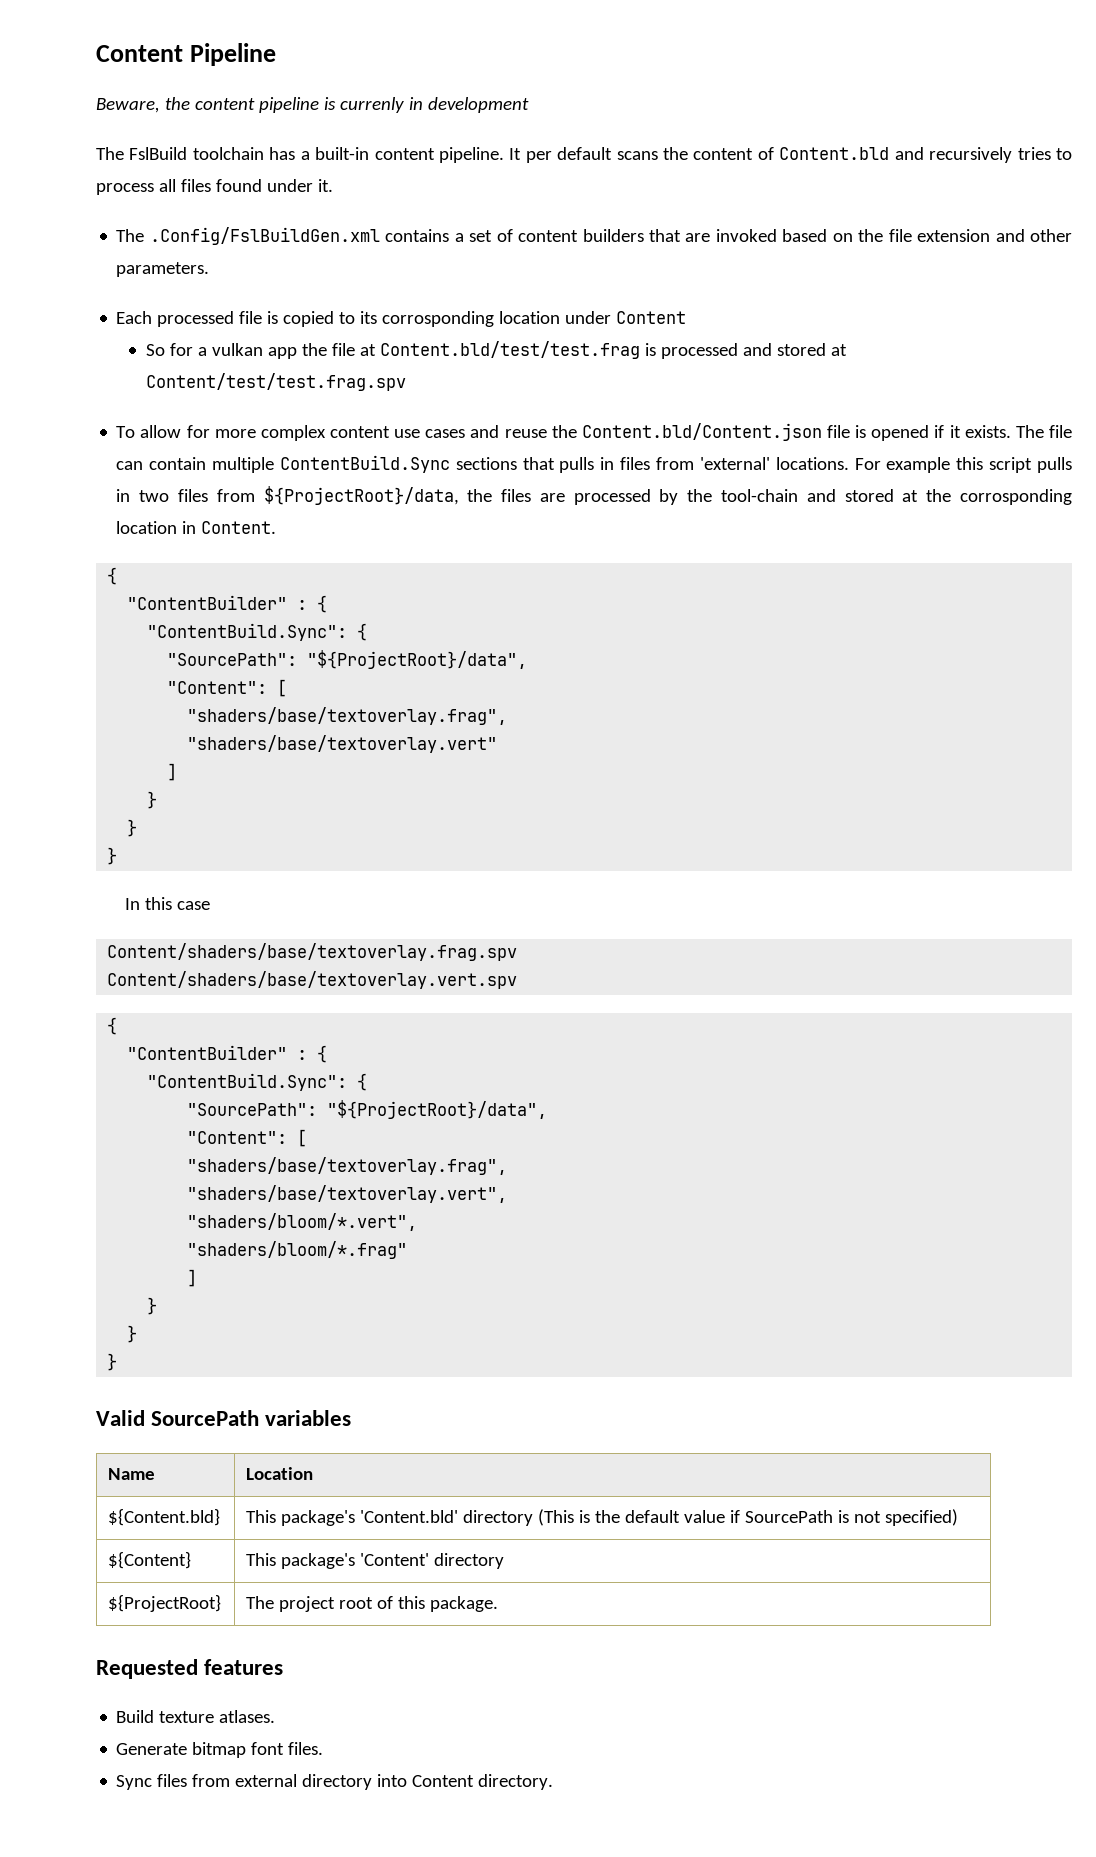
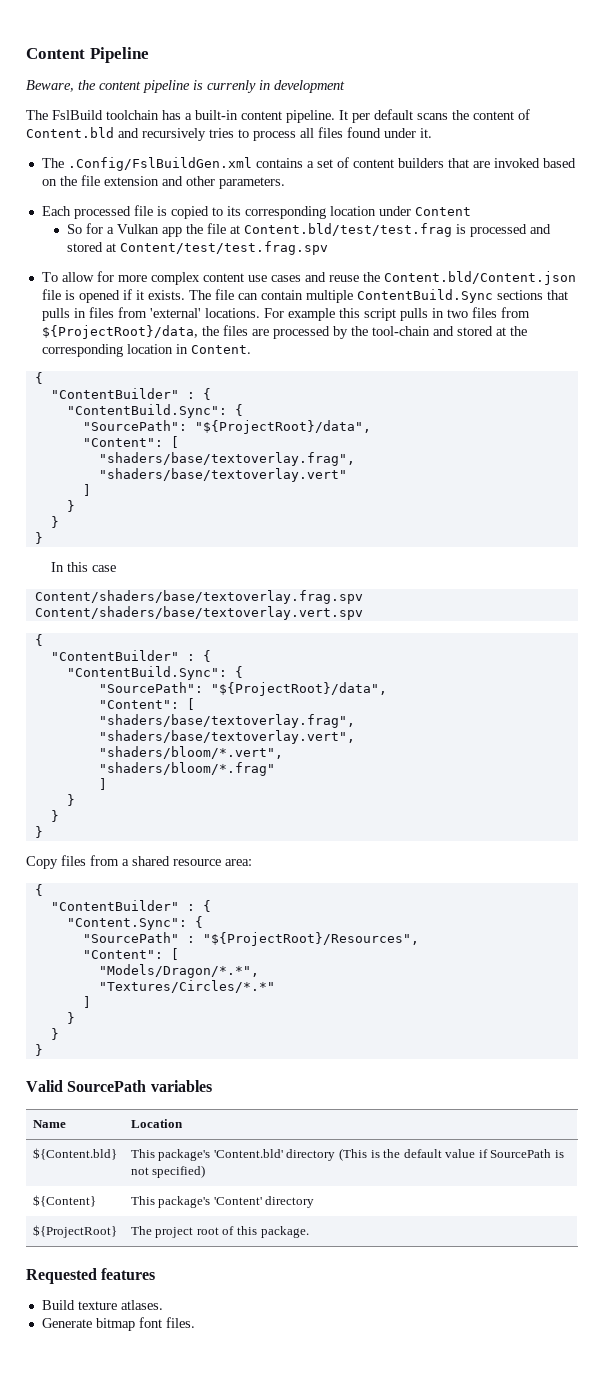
- Each processed file is copied to its corrosponding location under Content
+ Each processed file is copied to its corresponding location under Content
- So for a vulkan app the file at Content.bld/test/test.frag is processed and stored at Content/test/test.frag.spv
+ So for a Vulkan app the file at Content.bld/test/test.frag is processed and stored at Content/test/test.frag.spv
- For example this script pulls in two files from ${ProjectRoot}/data, the files are processed by the tool-chain and stored at the corrosponding location in Content.
+ For example this script pulls in two files from ${ProjectRoot}/data, the files are processed by the tool-chain and stored at the corresponding location in Content.
+ Copy files from a shared resource area:
+ {
+ "ContentBuilder" : {
+ "Content.Sync": {
+ "SourcePath" : "${ProjectRoot}/Resources",
+ "Content": [
+ "Models/Dragon/*.*",
+ "Textures/Circles/*.*"
+ ]
+ }
+ }
+ }
- Sync files from external directory into Content directory.

